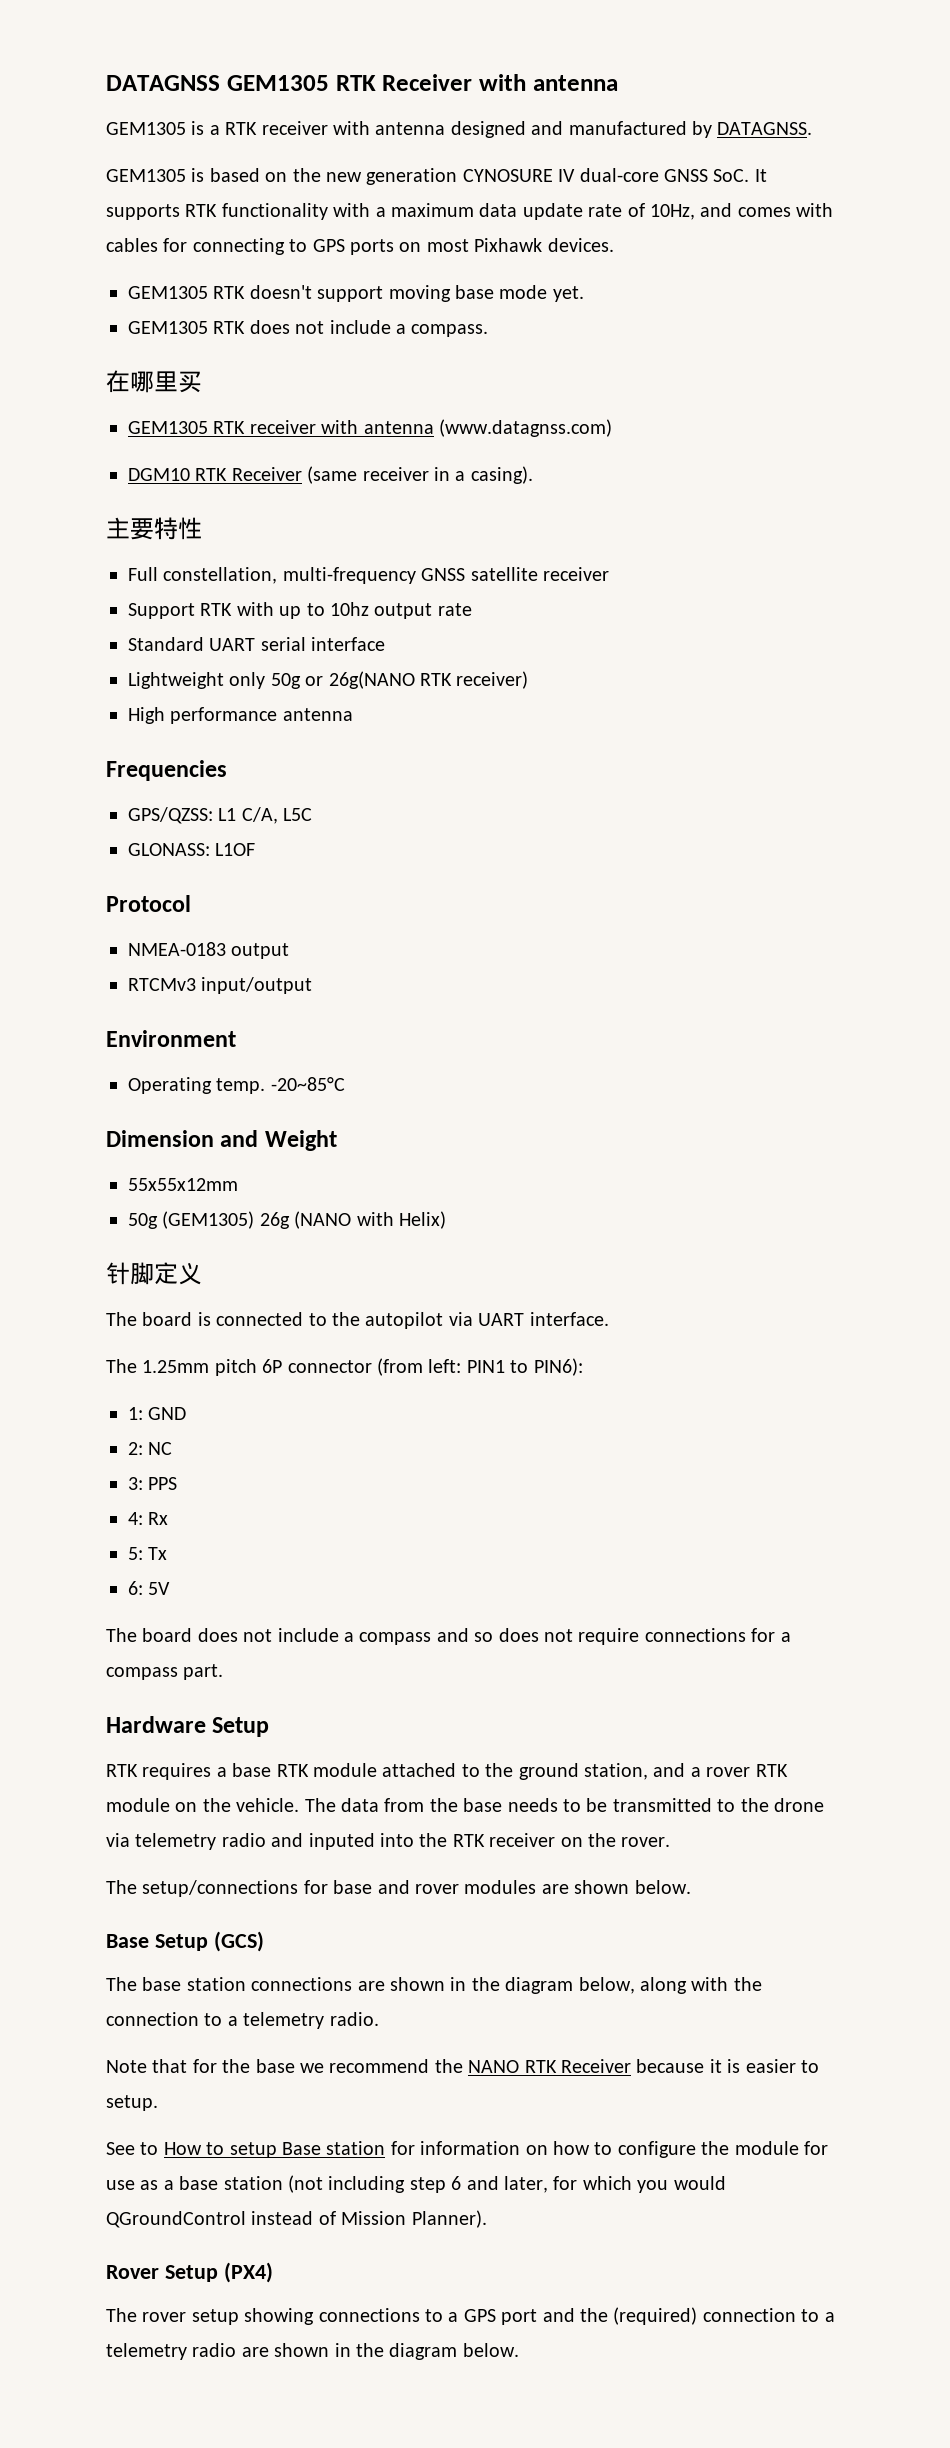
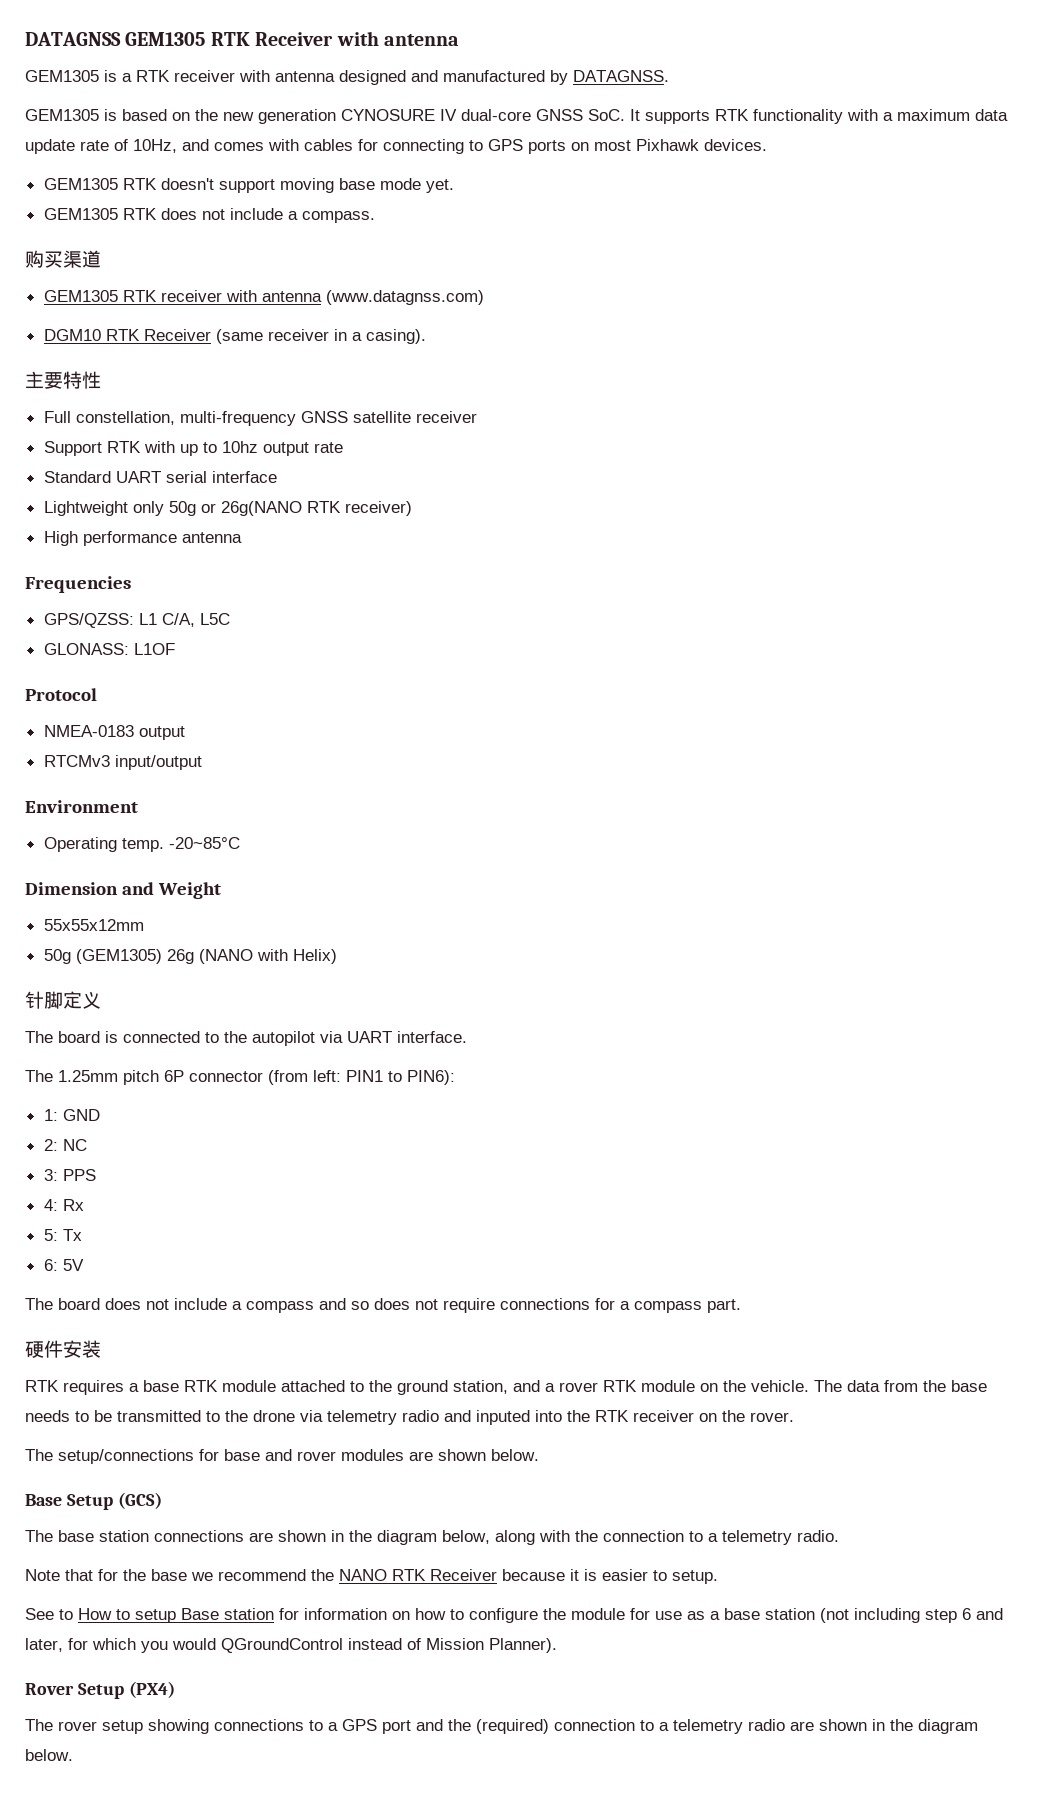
- 在哪里买
+ 购买渠道
- Hardware Setup
+ 硬件安装

